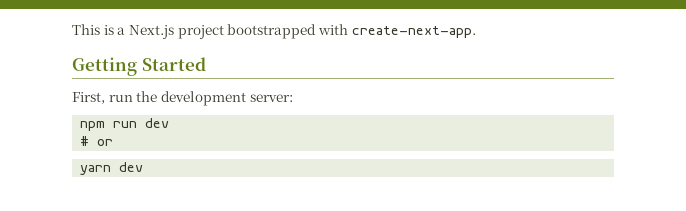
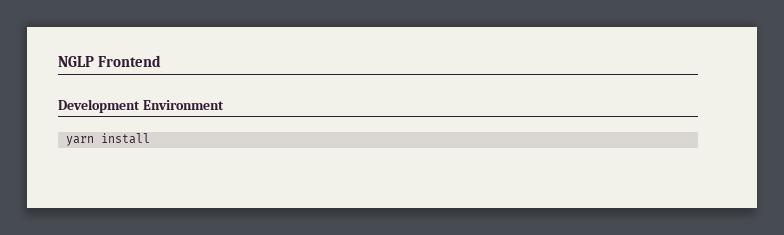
- This is a Next.js project bootstrapped with create-next-app.
- Getting Started
- First, run the development server:
- npm run dev
- # or
+ NGLP Frontend
+ Development Environment
- yarn dev
+ yarn install

